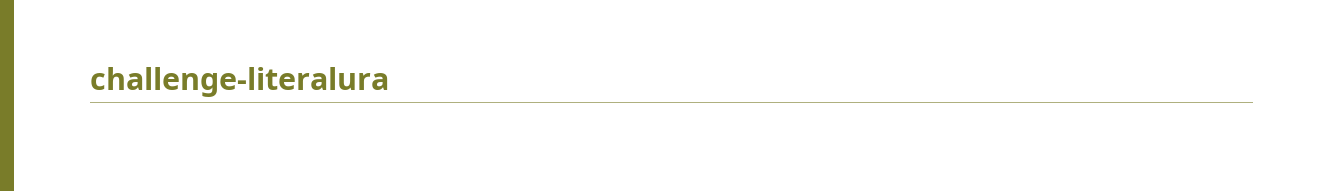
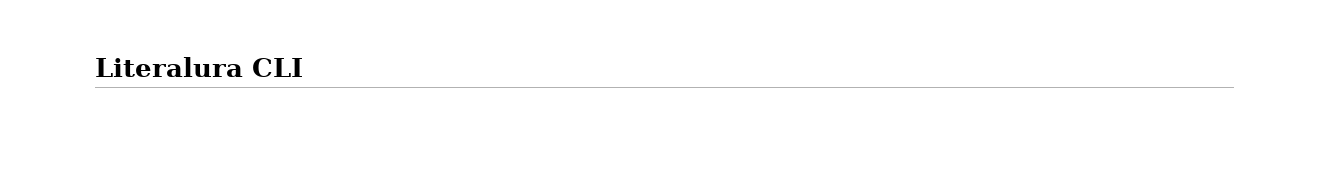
- challenge-literalura
+ Literalura CLI

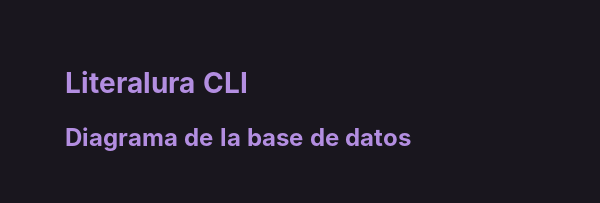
+ Diagrama de la base de datos

